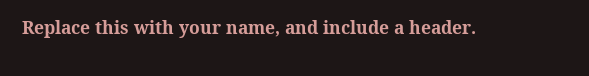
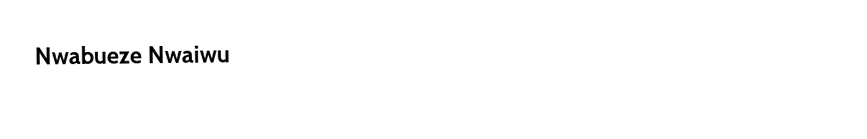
- Replace this with your name, and include a header.
+ Nwabueze Nwaiwu

